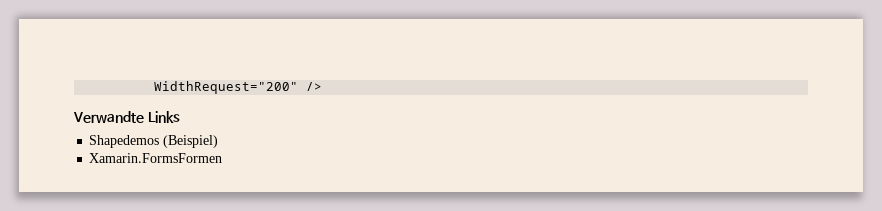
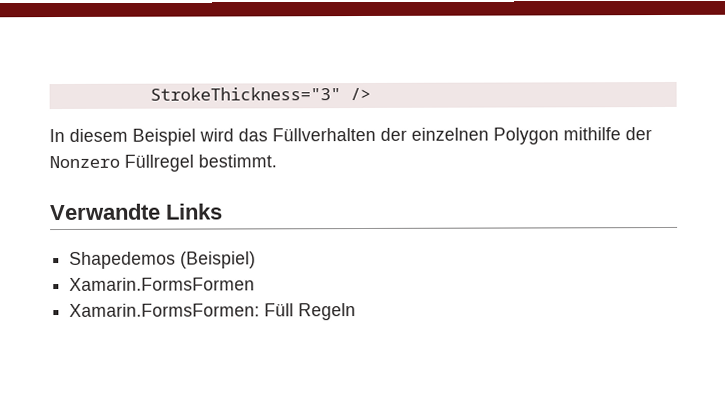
- WidthRequest="200" />
+ StrokeThickness="3" />
+ In diesem Beispiel wird das Füllverhalten der einzelnen Polygon mithilfe der Nonzero Füllregel bestimmt.
+ Xamarin.FormsFormen: Füll Regeln

